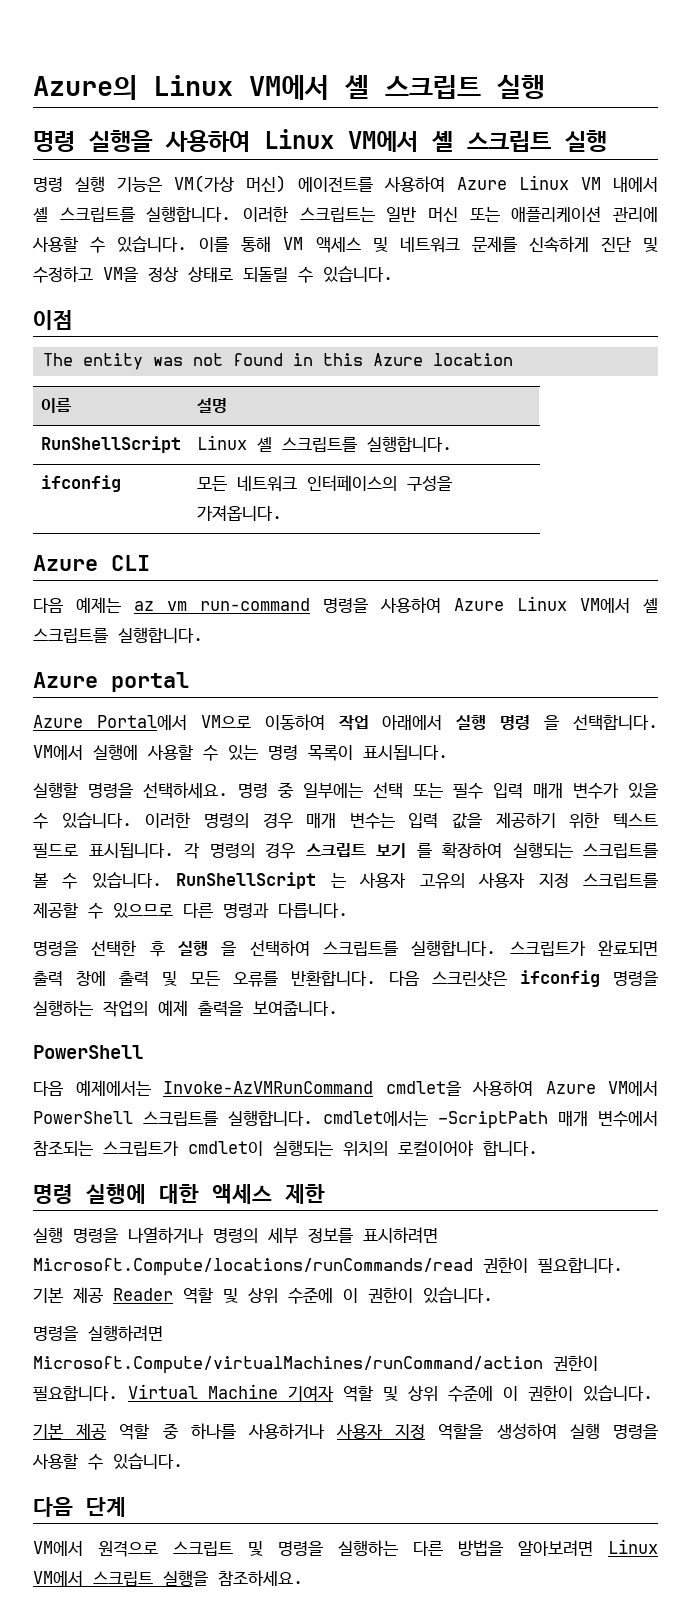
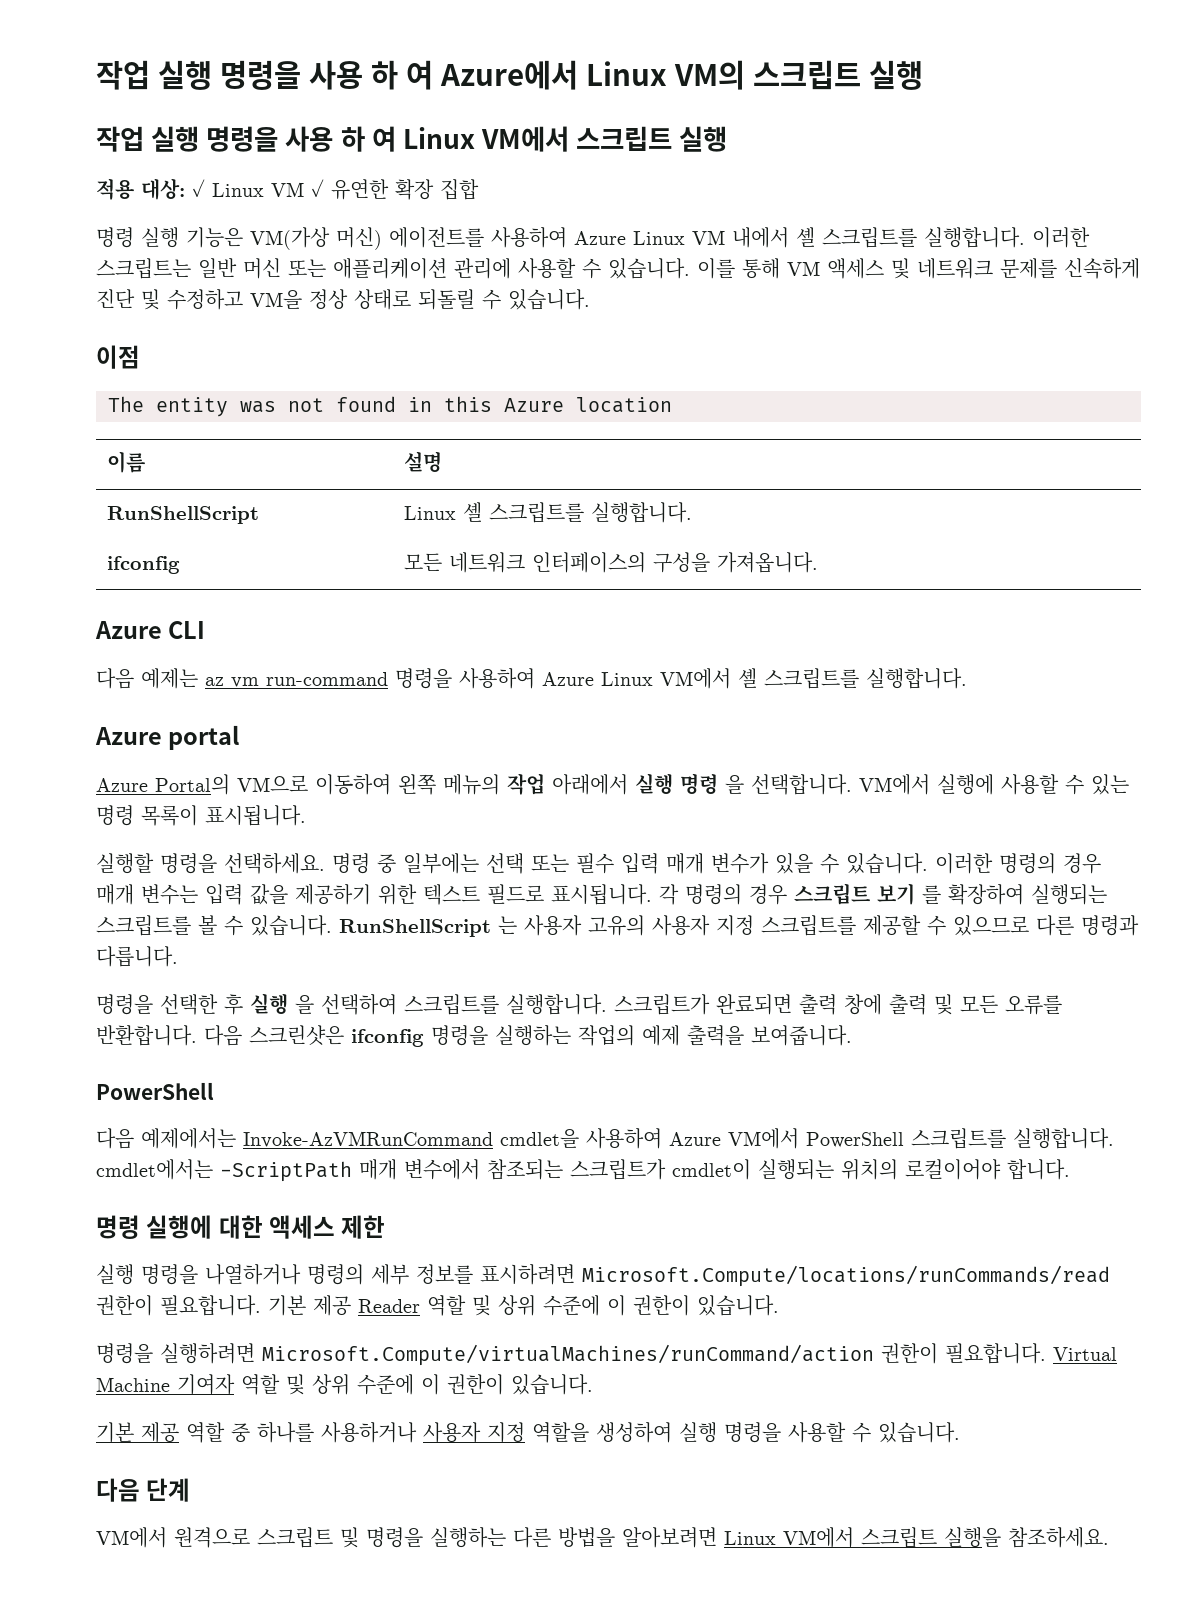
- Azure의 Linux VM에서 셸 스크립트 실행
- 명령 실행을 사용하여 Linux VM에서 셸 스크립트 실행
+ 작업 실행 명령을 사용 하 여 Azure에서 Linux VM의 스크립트 실행
+ 작업 실행 명령을 사용 하 여 Linux VM에서 스크립트 실행
+ 적용 대상: ✓ Linux VM ✓ 유연한 확장 집합
- Azure Portal에서 VM으로 이동하여 작업 아래에서 실행 명령 을 선택합니다.
+ Azure Portal의 VM으로 이동하여 왼쪽 메뉴의 작업 아래에서 실행 명령 을 선택합니다.

